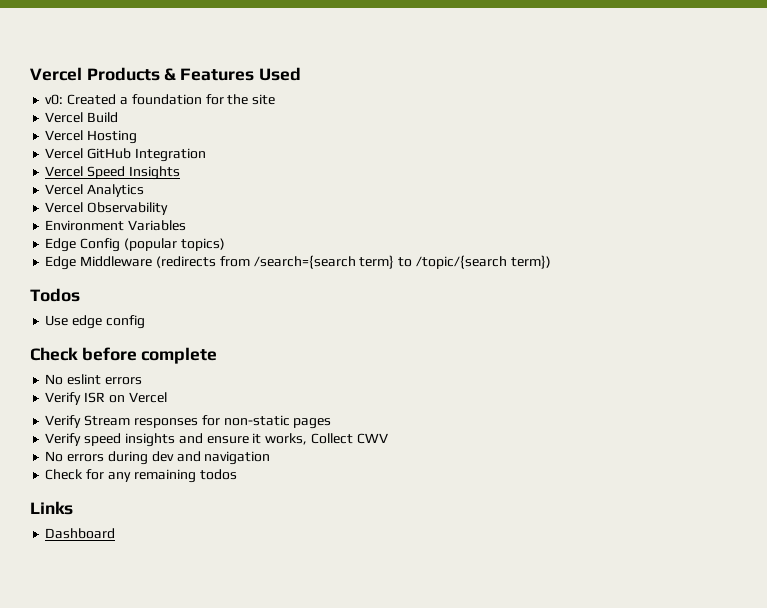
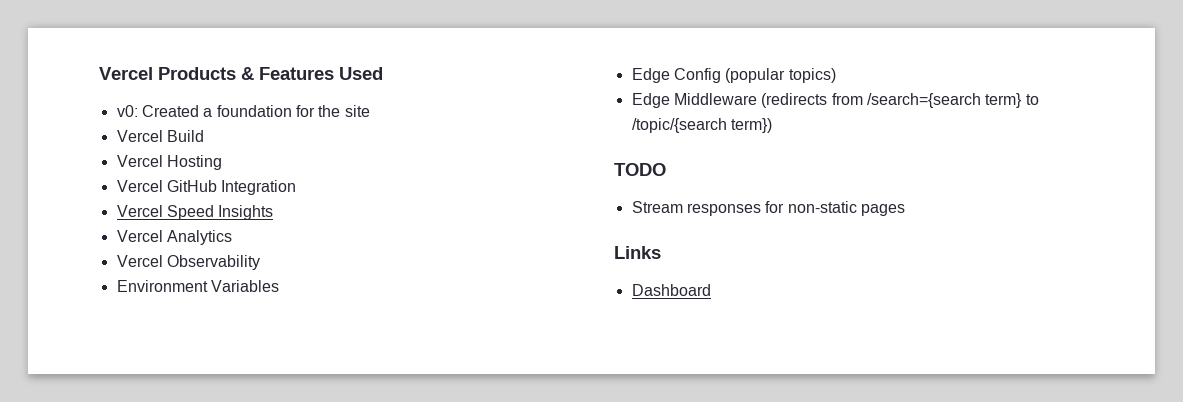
- Todos
- Use edge config
- Check before complete
- No eslint errors
- Verify ISR on Vercel
- Verify Stream responses for non-static pages
+ TODO
+ Stream responses for non-static pages
- Verify speed insights and ensure it works, Collect CWV
- No errors during dev and navigation
- Check for any remaining todos

